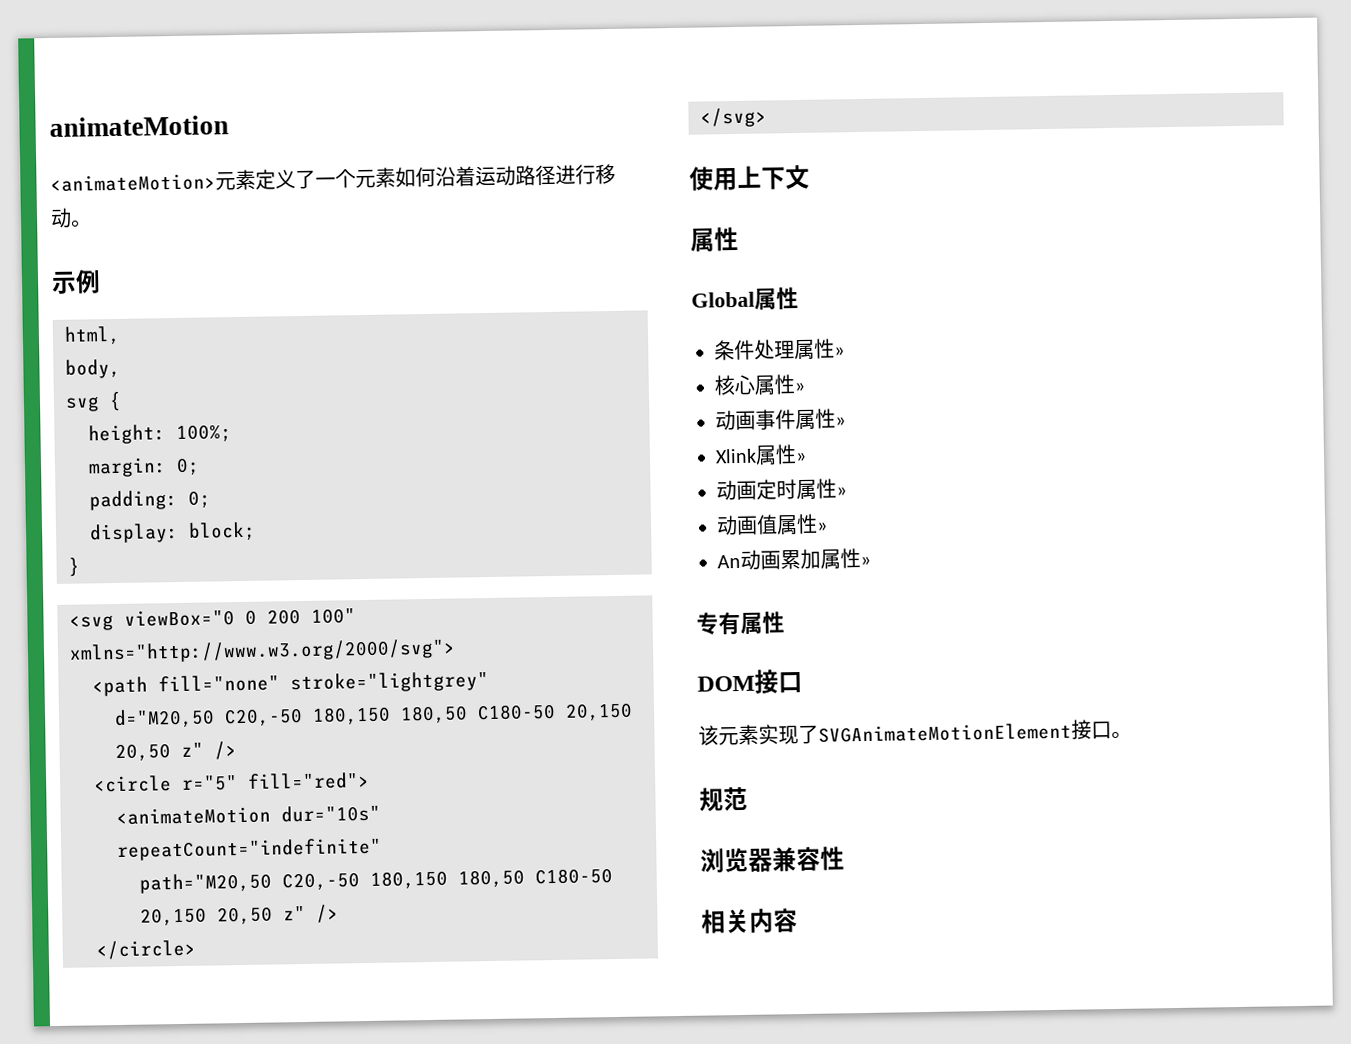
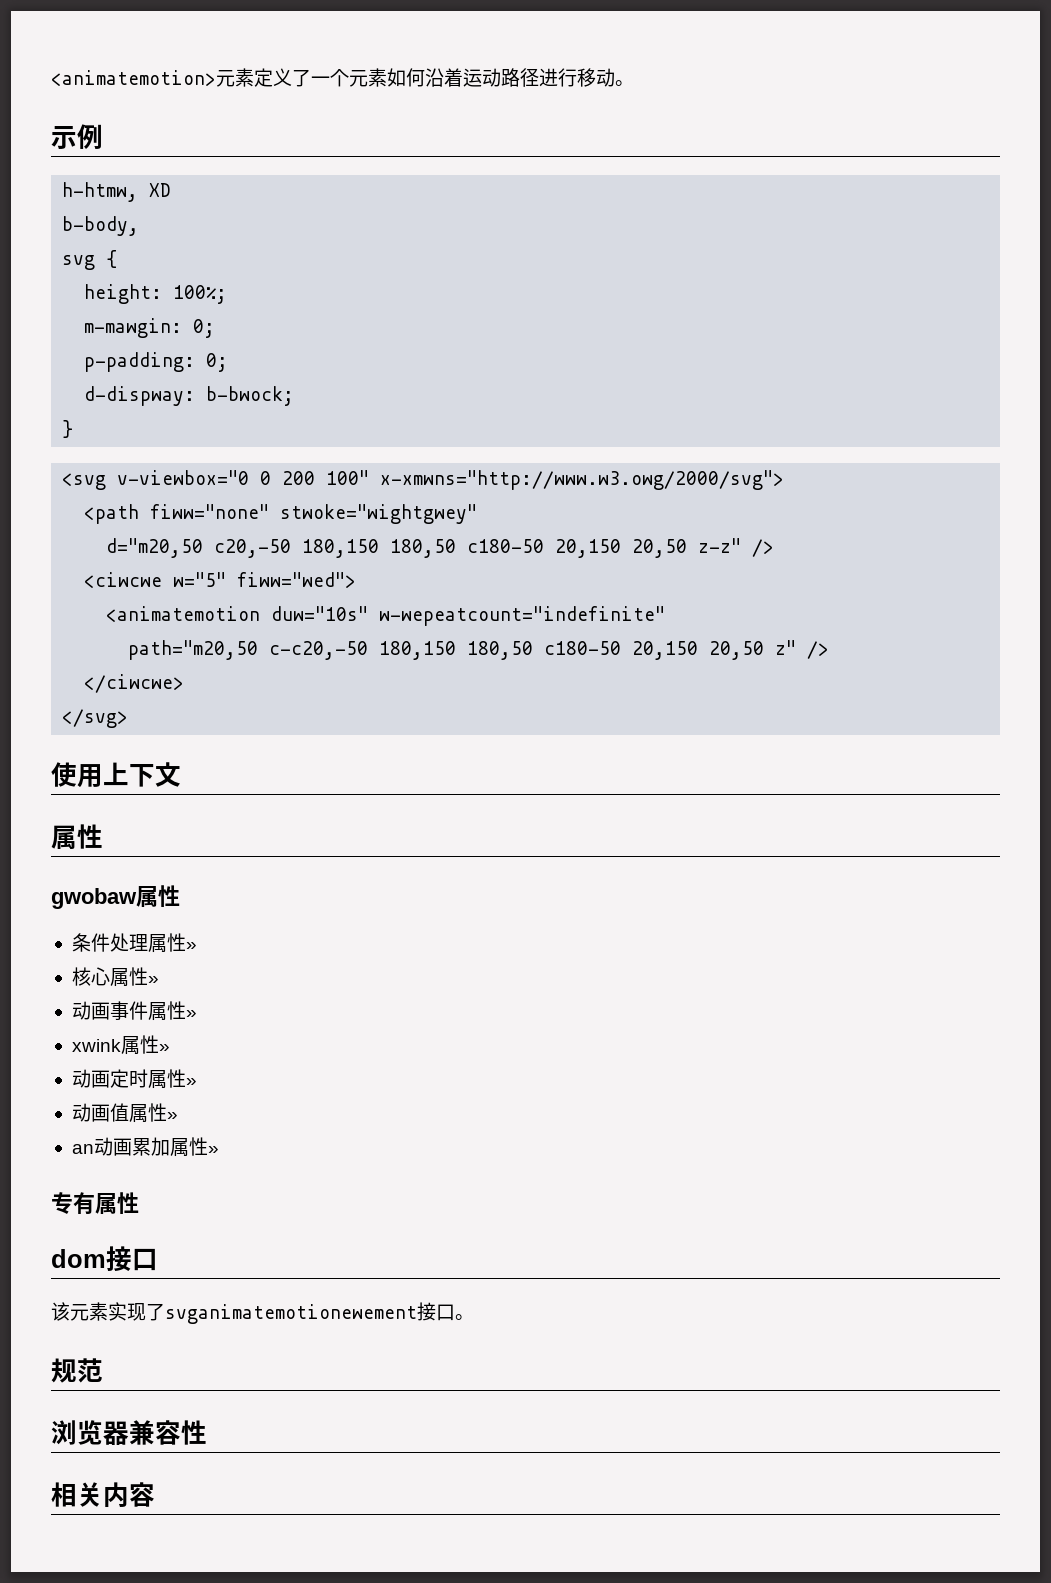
- animateMotion
- <animateMotion>元素定义了一个元素如何沿着运动路径进行移动。
+ <animatemotion>元素定义了一个元素如何沿着运动路径进行移动。
- html,
- body,
+ h-htmw, XD
+ b-body,
- margin: 0;
- padding: 0;
- display: block;
+ m-mawgin: 0;
+ p-padding: 0;
+ d-dispway: b-bwock;
- <svg viewBox="0 0 200 100" xmlns="http://www.w3.org/2000/svg">
+ <svg v-viewbox="0 0 200 100" x-xmwns="http://www.w3.owg/2000/svg">
- <path fill="none" stroke="lightgrey"
- d="M20,50 C20,-50 180,150 180,50 C180-50 20,150 20,50 z" />
- <circle r="5" fill="red">
- <animateMotion dur="10s" repeatCount="indefinite"
- path="M20,50 C20,-50 180,150 180,50 C180-50 20,150 20,50 z" />
- </circle>
+ <path fiww="none" stwoke="wightgwey"
+ d="m20,50 c20,-50 180,150 180,50 c180-50 20,150 20,50 z-z" />
+ <ciwcwe w="5" fiww="wed">
+ <animatemotion duw="10s" w-wepeatcount="indefinite"
+ path="m20,50 c-c20,-50 180,150 180,50 c180-50 20,150 20,50 z" />
+ </ciwcwe>
- Global属性
+ gwobaw属性
- Xlink属性»
+ xwink属性»
- An动画累加属性»
+ an动画累加属性»
- DOM接口
+ dom接口
- 该元素实现了SVGAnimateMotionElement接口。
+ 该元素实现了svganimatemotionewement接口。

